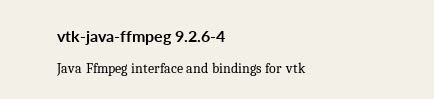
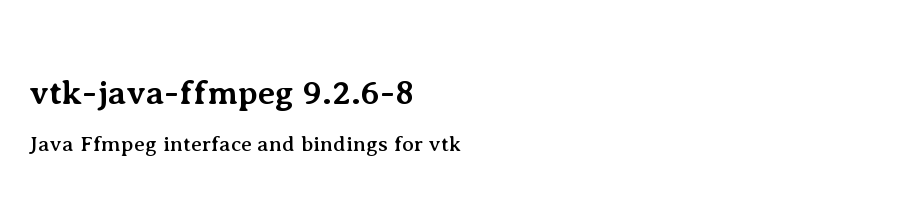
- vtk-java-ffmpeg 9.2.6-4
+ vtk-java-ffmpeg 9.2.6-8

